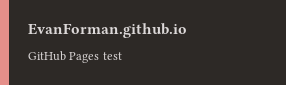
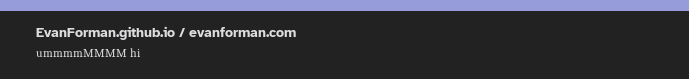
- EvanForman.github.io
- GitHub Pages test
+ EvanForman.github.io / evanforman.com
+ ummmmMMMM hi

